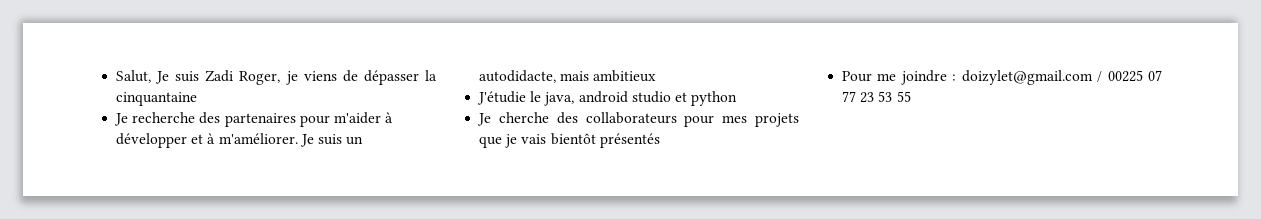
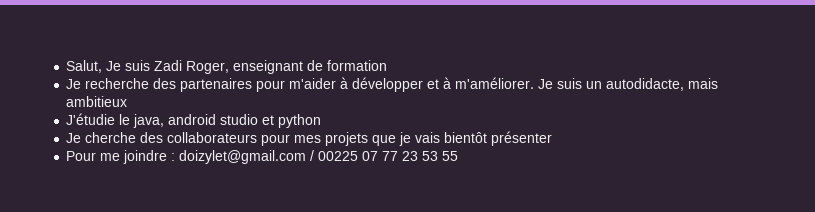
- Salut, Je suis Zadi Roger, je viens de dépasser la cinquantaine
+ Salut, Je suis Zadi Roger, enseignant de formation
- Je cherche des collaborateurs pour mes projets que je vais bientôt présentés
+ Je cherche des collaborateurs pour mes projets que je vais bientôt présenter

